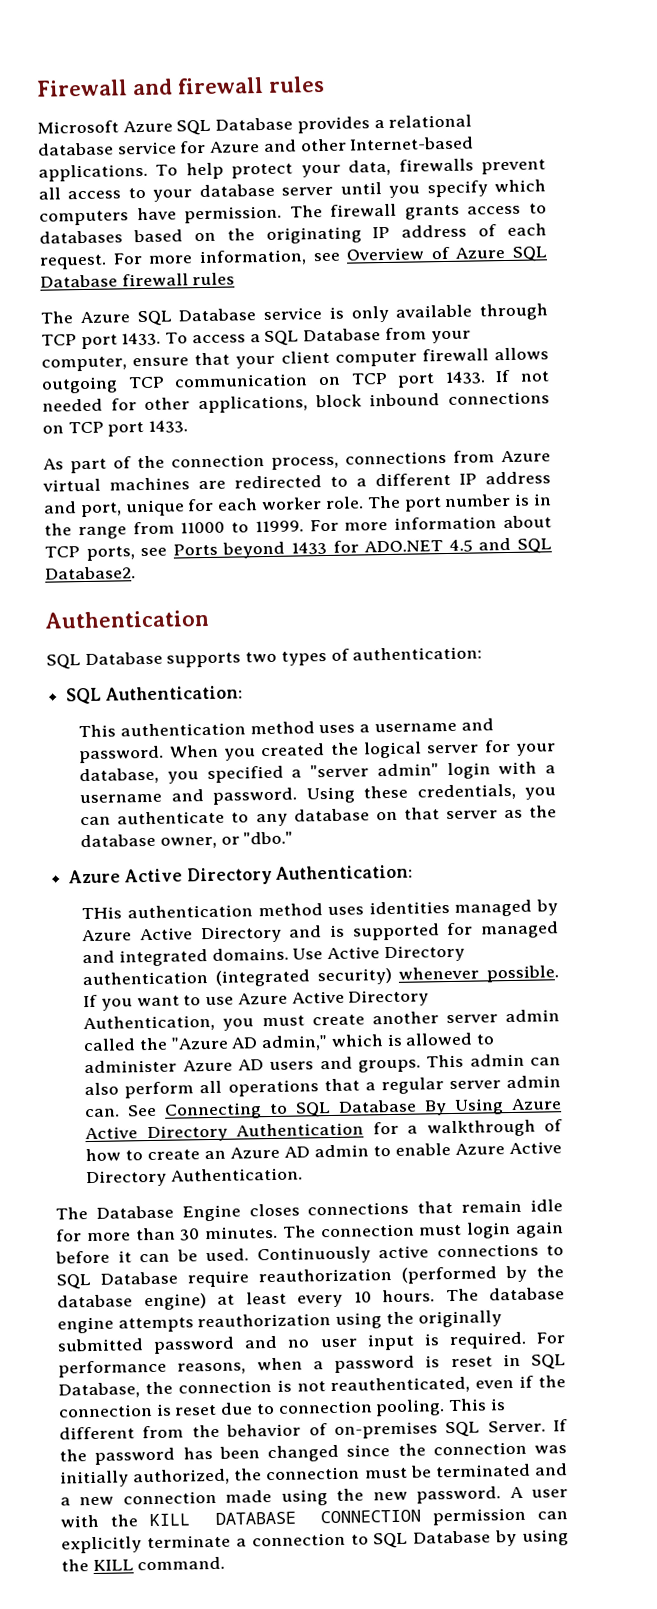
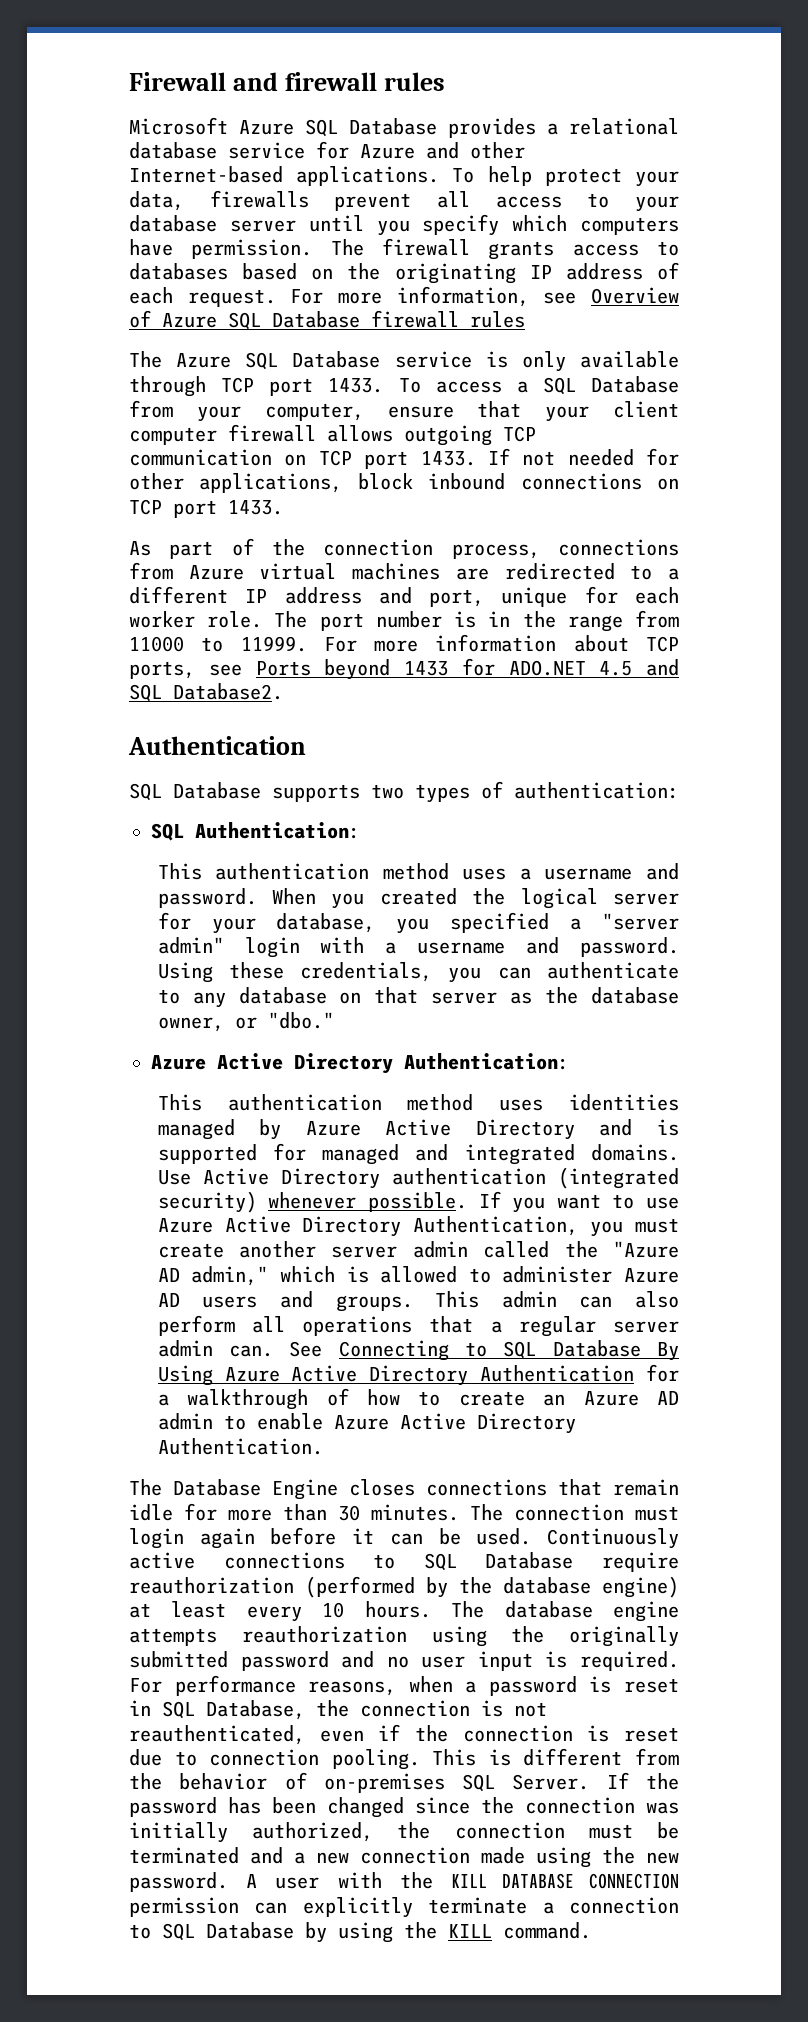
- THis authentication method uses identities managed by Azure Active Directory and is supported for managed and integrated domains.
+ This authentication method uses identities managed by Azure Active Directory and is supported for managed and integrated domains.

